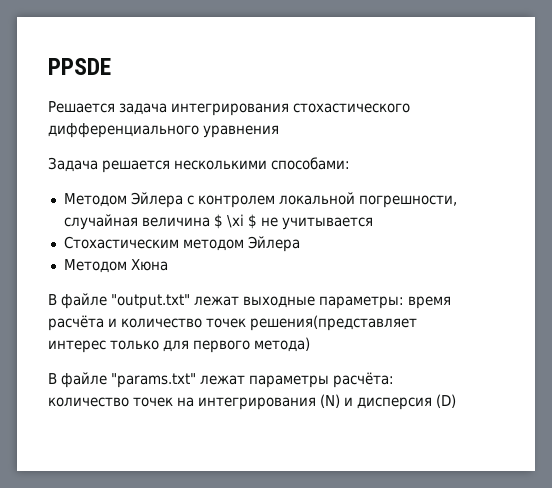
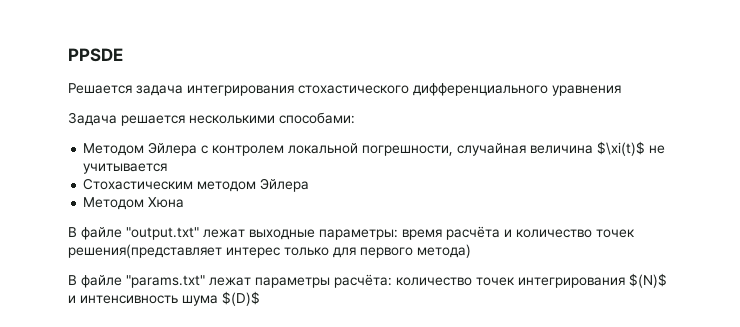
- Методом Эйлера с контролем локальной погрешности, случайная величина $ \xi $ не учитывается
+ Методом Эйлера с контролем локальной погрешности, случайная величина $\xi(t)$ не учитывается
- В файле "params.txt" лежат параметры расчёта: количество точек на интегрирования (N) и дисперсия (D)
+ В файле "params.txt" лежат параметры расчёта: количество точек интегрирования $(N)$ и интенсивность шума $(D)$

